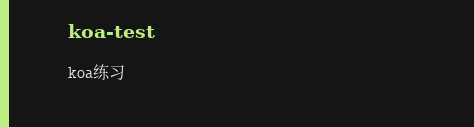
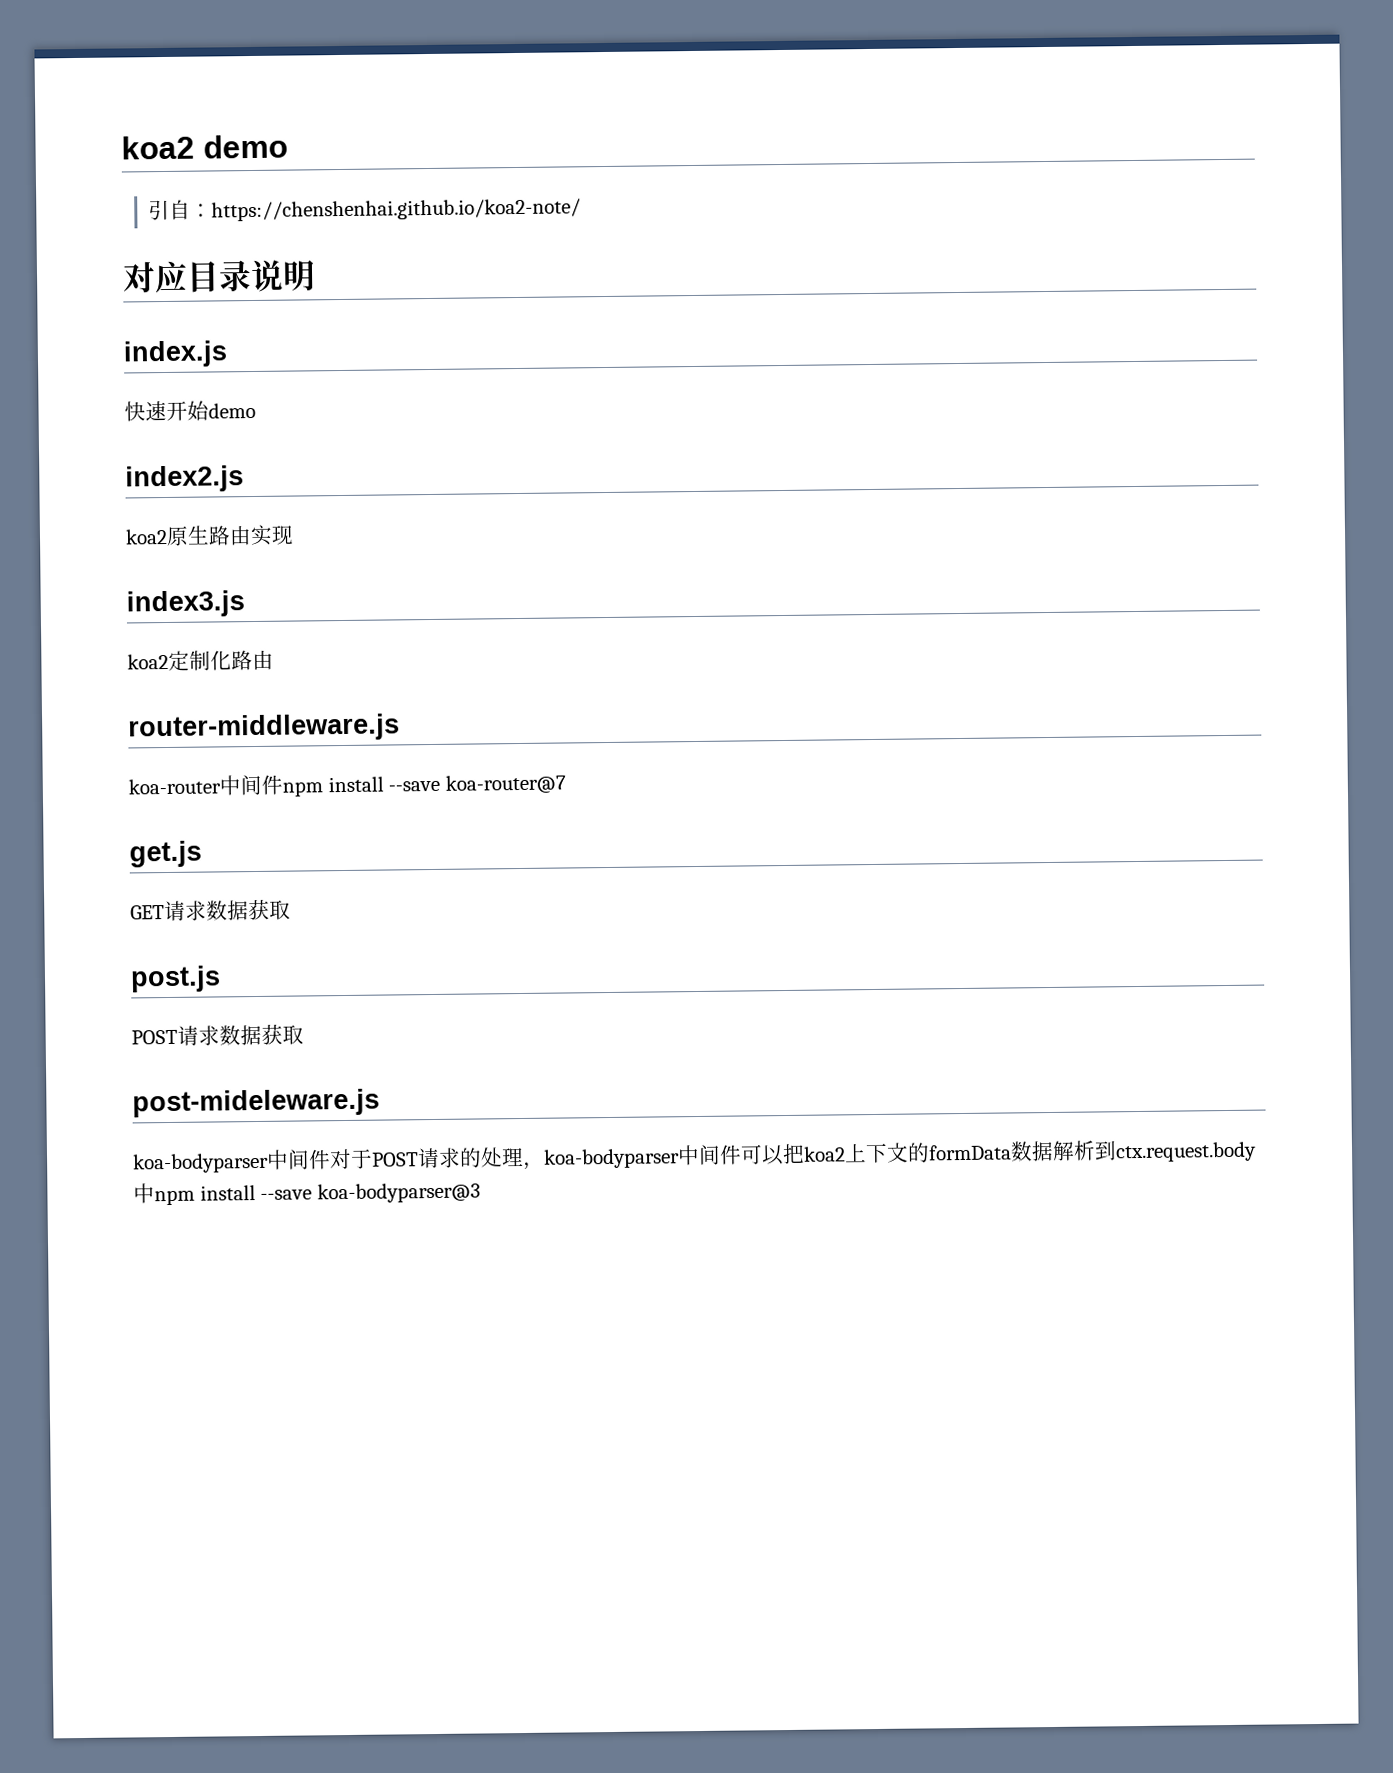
- koa-test
- koa练习
+ koa2 demo
+ 引自：https://chenshenhai.github.io/koa2-note/
+ 对应目录说明
+ index.js
+ 快速开始demo
+ index2.js
+ koa2原生路由实现
+ index3.js
+ koa2定制化路由
+ router-middleware.js
+ koa-router中间件npm install --save koa-router@7
+ get.js
+ GET请求数据获取
+ post.js
+ POST请求数据获取
+ post-mideleware.js
+ koa-bodyparser中间件对于POST请求的处理，koa-bodyparser中间件可以把koa2上下文的formData数据解析到ctx.request.body中npm install --save koa-bodyparser@3

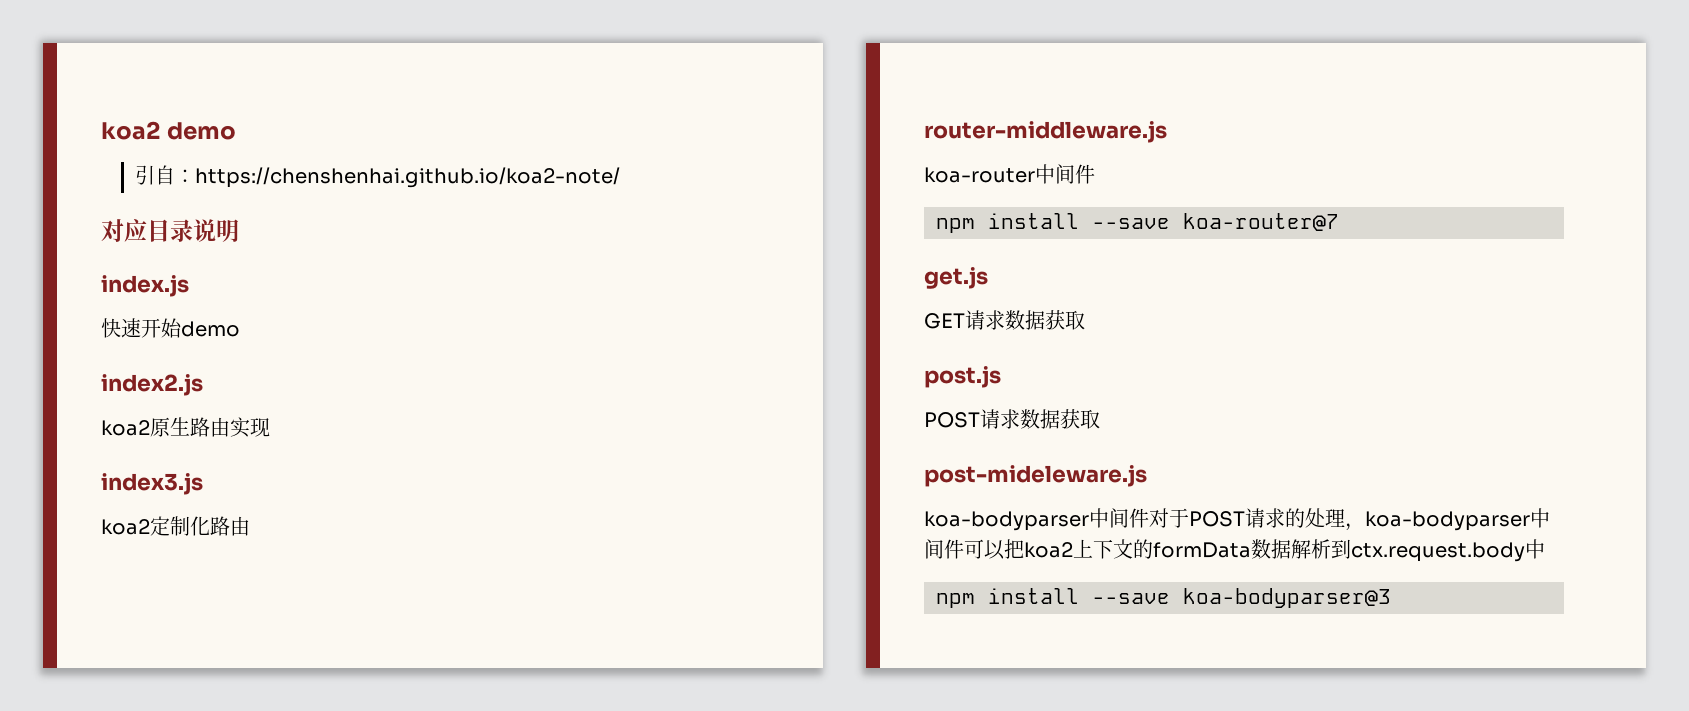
- koa-router中间件npm install --save koa-router@7
+ koa-router中间件
+ npm install --save koa-router@7
- koa-bodyparser中间件对于POST请求的处理，koa-bodyparser中间件可以把koa2上下文的formData数据解析到ctx.request.body中npm install --save koa-bodyparser@3
+ koa-bodyparser中间件对于POST请求的处理，koa-bodyparser中间件可以把koa2上下文的formData数据解析到ctx.request.body中
+ npm install --save koa-bodyparser@3

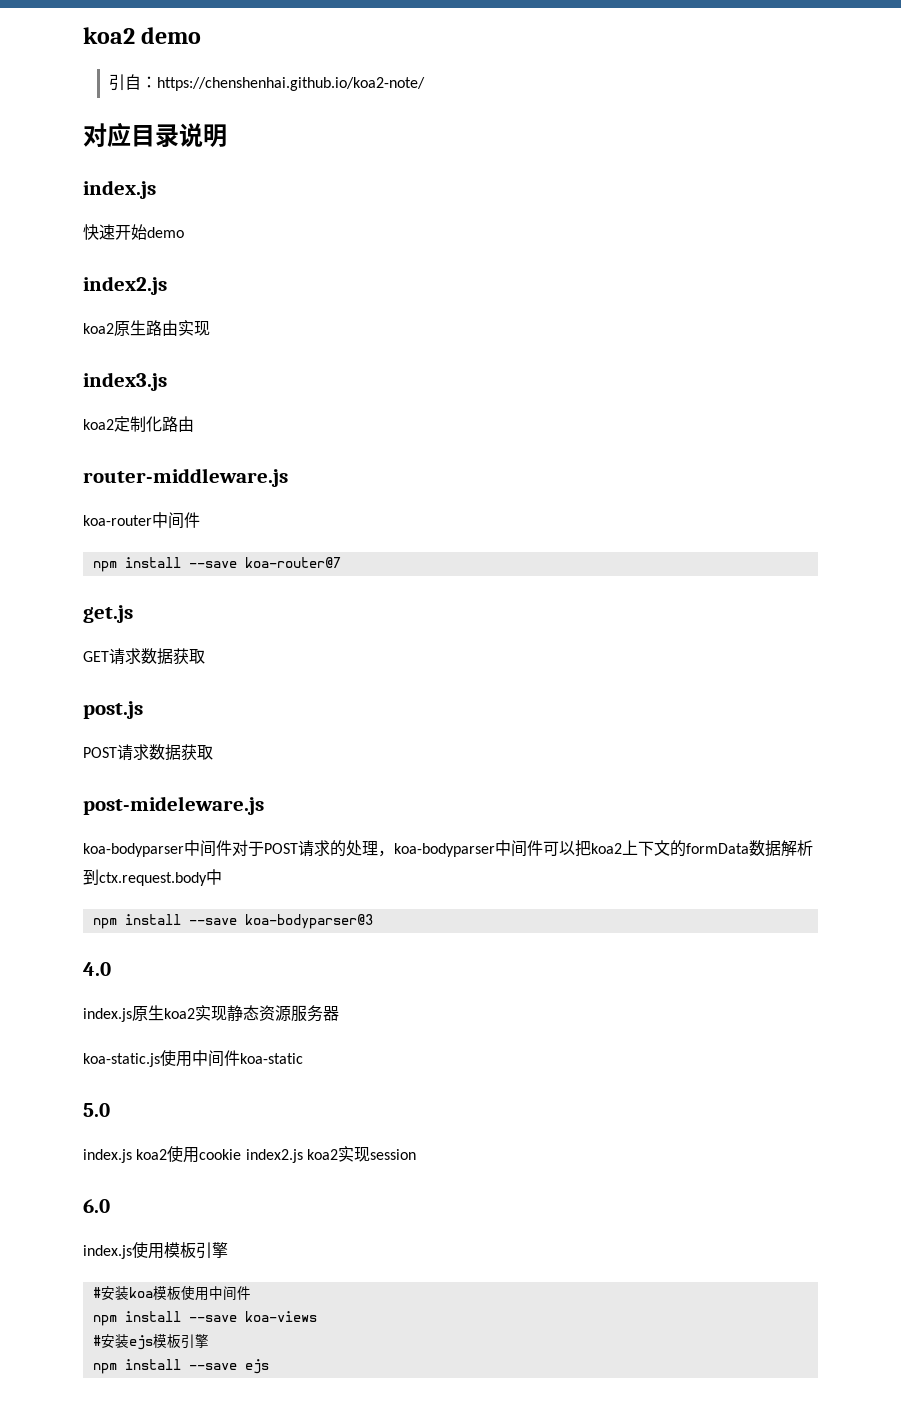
+ 4.0
+ index.js原生koa2实现静态资源服务器
+ koa-static.js使用中间件koa-static
+ 5.0
+ index.js koa2使用cookie index2.js koa2实现session
+ 6.0
+ index.js使用模板引擎
+ #安装koa模板使用中间件
+ npm install --save koa-views
+ #安装ejs模板引擎
+ npm install --save ejs

